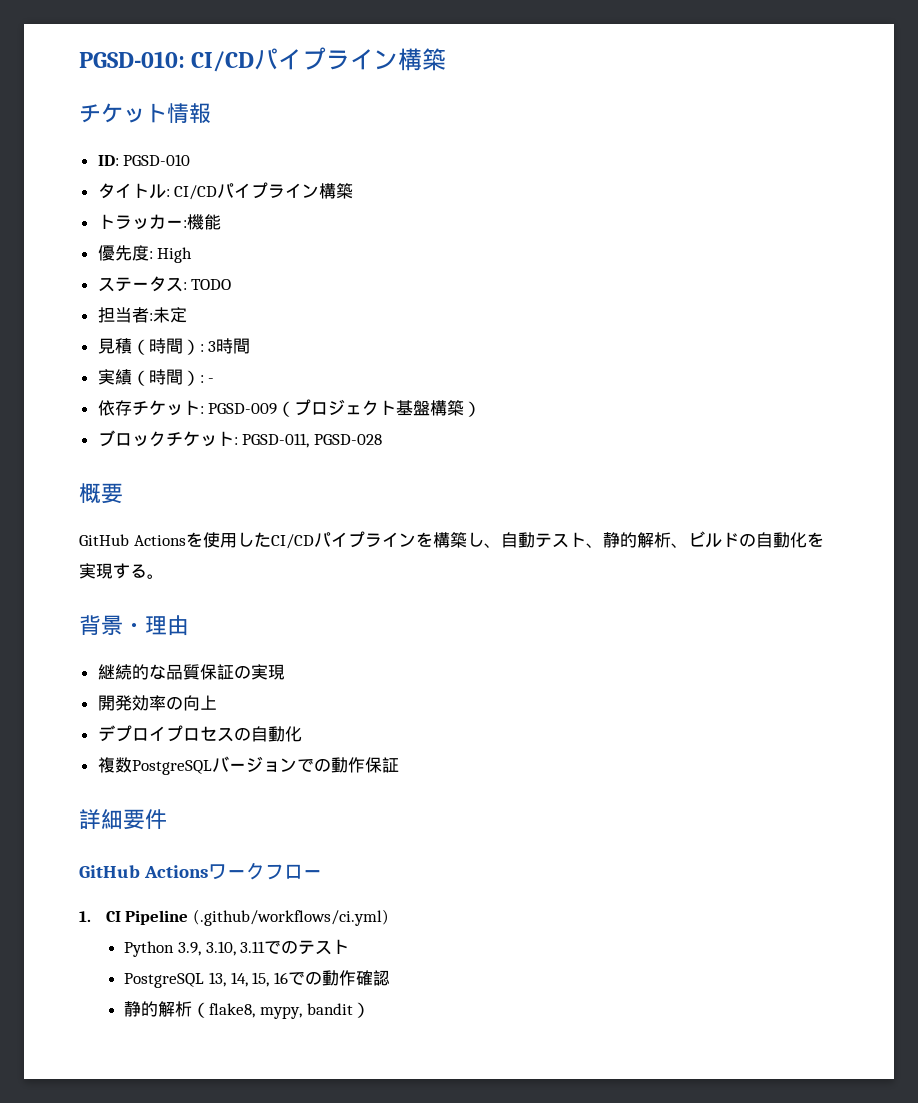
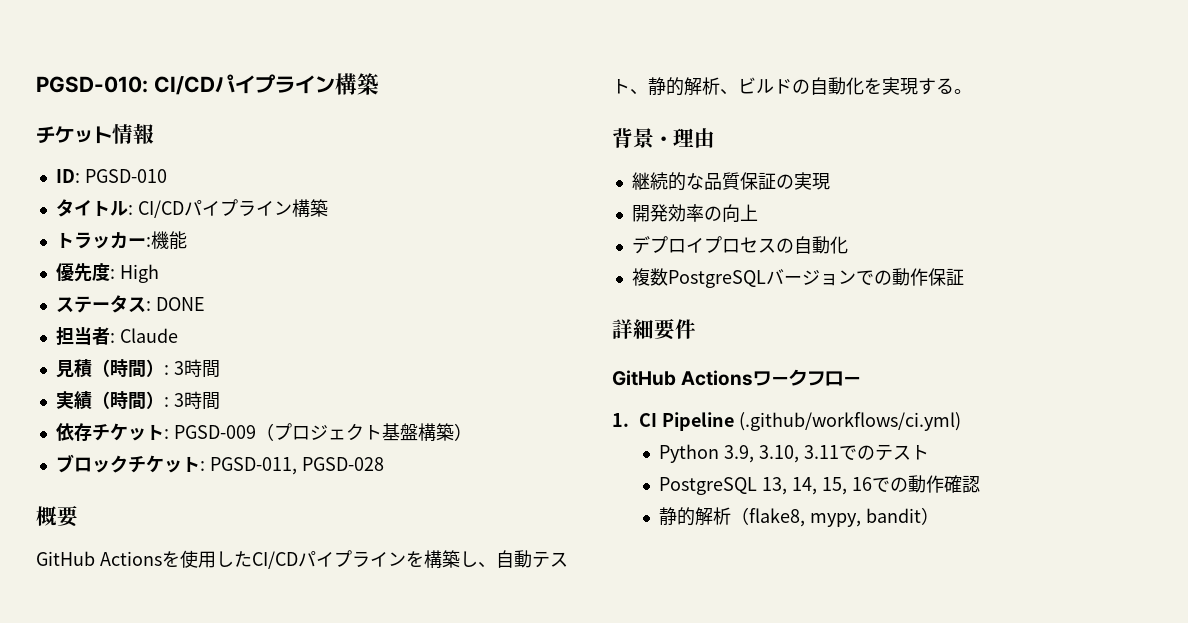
- ステータス: TODO
+ ステータス: DONE
- 担当者:未定
+ 担当者: Claude
- 実績（時間）: -
+ 実績（時間）: 3時間

